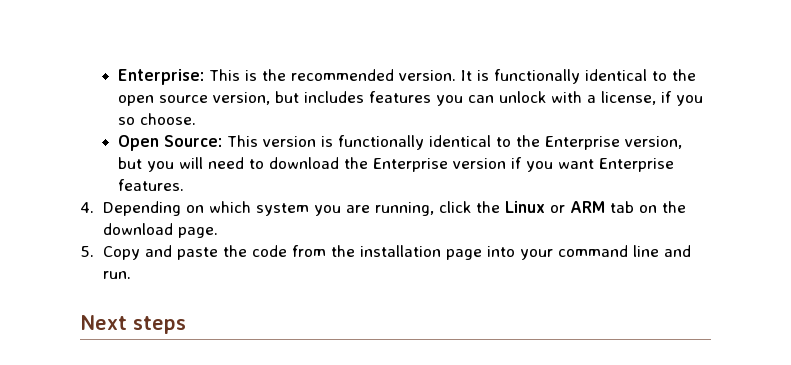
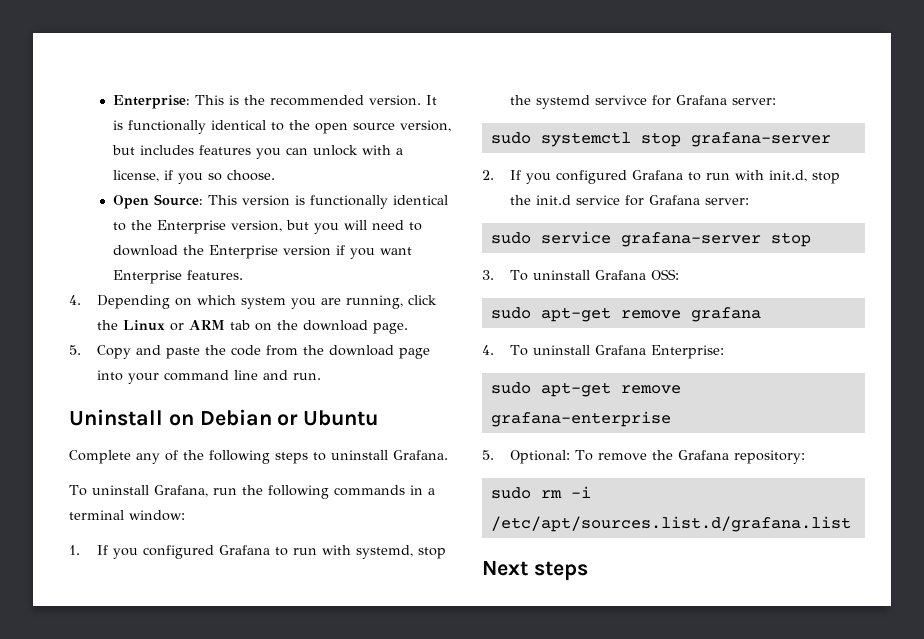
- 5. Copy and paste the code from the installation page into your command line and run.
+ 5. Copy and paste the code from the download page into your command line and run.
+ Uninstall on Debian or Ubuntu
+ Complete any of the following steps to uninstall Grafana.
+ To uninstall Grafana, run the following commands in a terminal window:
+ 1. If you configured Grafana to run with systemd, stop the systemd servivce for Grafana server:
+ sudo systemctl stop grafana-server
+ 2. If you configured Grafana to run with init.d, stop the init.d service for Grafana server:
+ sudo service grafana-server stop
+ 3. To uninstall Grafana OSS:
+ sudo apt-get remove grafana
+ 4. To uninstall Grafana Enterprise:
+ sudo apt-get remove grafana-enterprise
+ 5. Optional: To remove the Grafana repository:
+ sudo rm -i /etc/apt/sources.list.d/grafana.list

